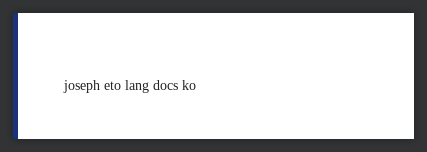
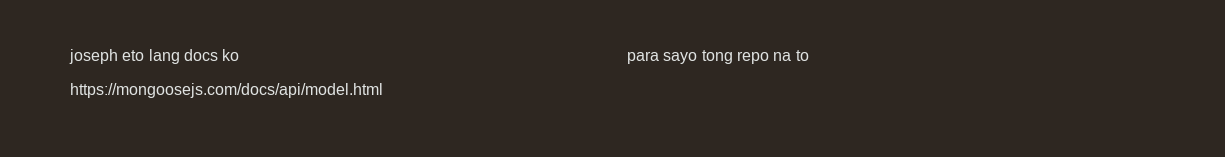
+ https://mongoosejs.com/docs/api/model.html
+ para sayo tong repo na to

